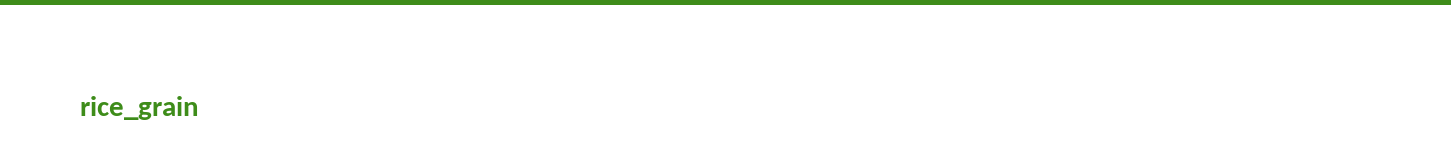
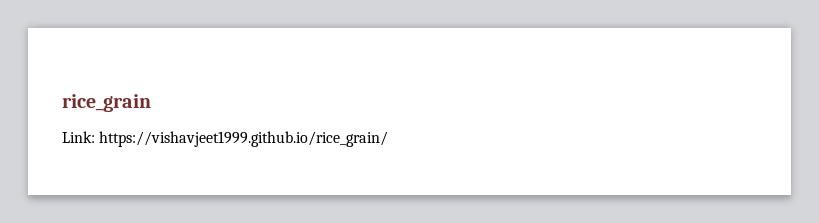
+ Link: https://vishavjeet1999.github.io/rice_grain/

